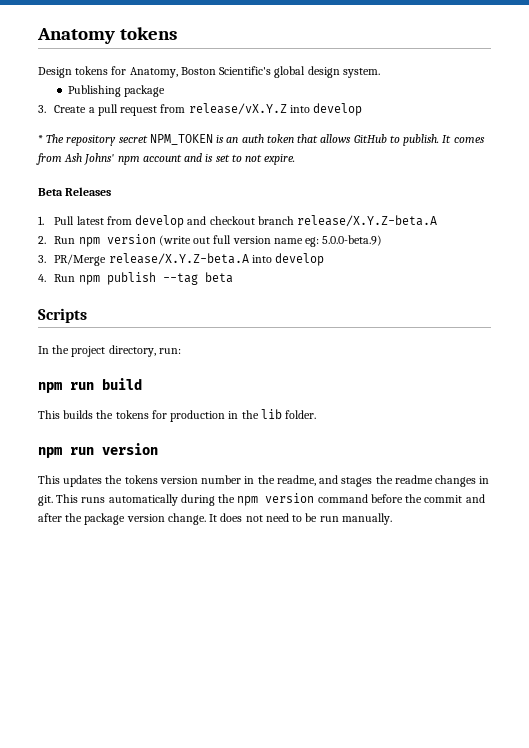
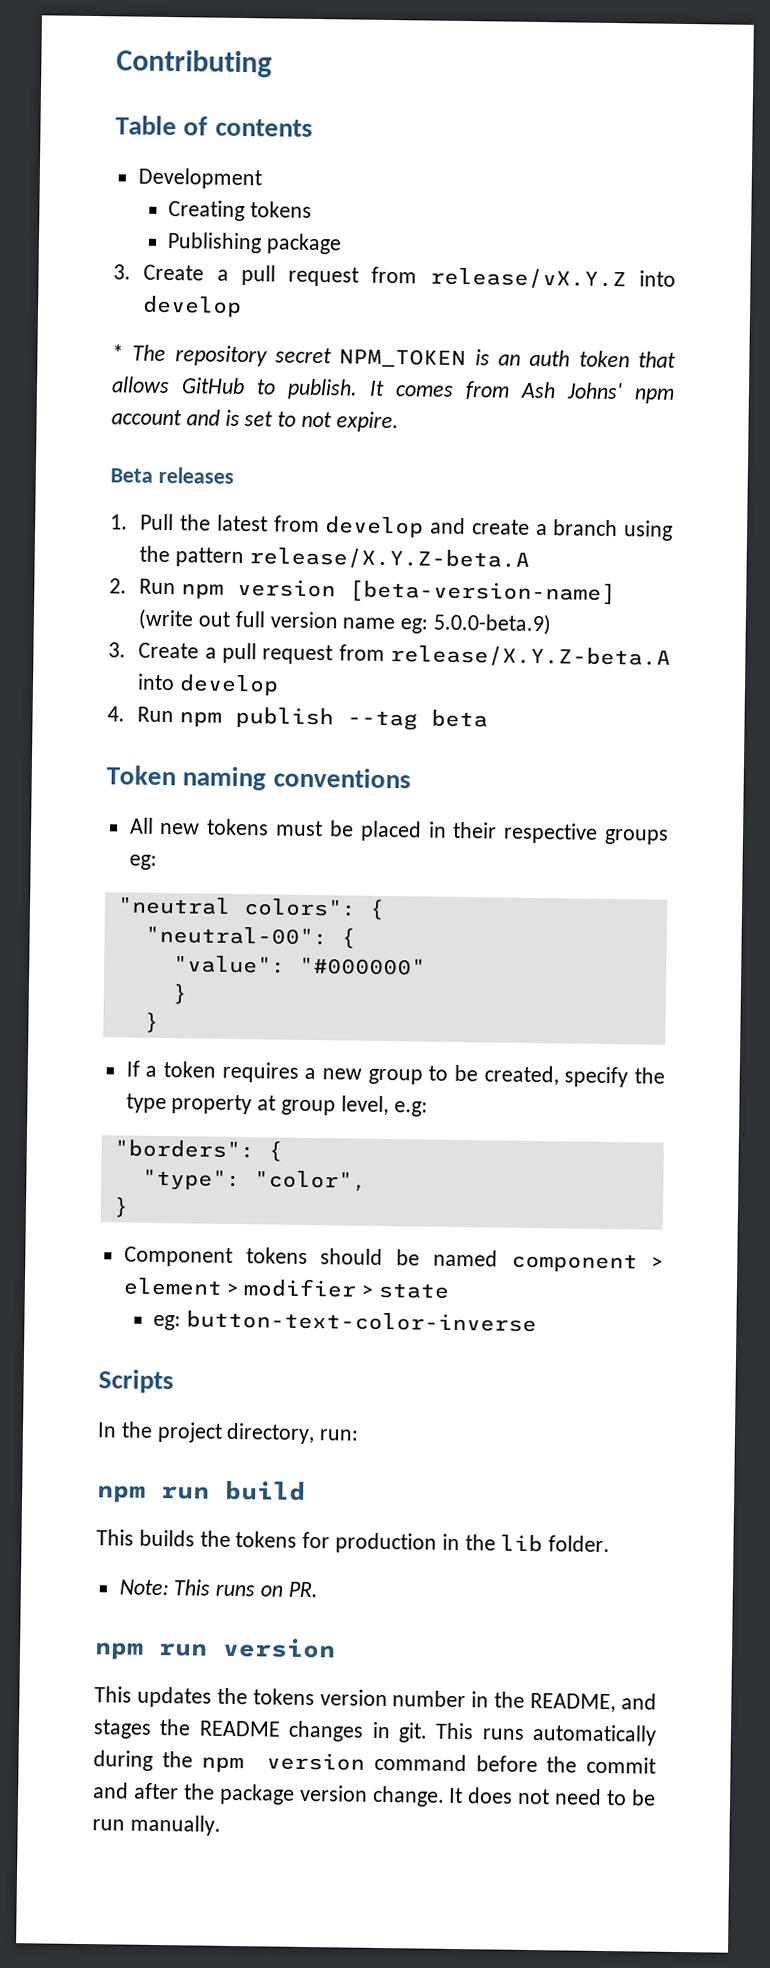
- Anatomy tokens
- Design tokens for Anatomy, Boston Scientific's global design system.
+ Contributing
+ Table of contents
+ Development
+ Creating tokens
- Beta Releases
+ Beta releases
- 1. Pull latest from develop and checkout branch release/X.Y.Z-beta.A
+ 1. Pull the latest from develop and create a branch using the pattern release/X.Y.Z-beta.A
- 2. Run npm version (write out full version name eg: 5.0.0-beta.9)
+ 2. Run npm version [beta-version-name] (write out full version name eg: 5.0.0-beta.9)
- 3. PR/Merge release/X.Y.Z-beta.A into develop
+ 3. Create a pull request from release/X.Y.Z-beta.A into develop
+ Token naming conventions
+ All new tokens must be placed in their respective groups eg:
+ "neutral colors": {
+ "neutral-00": {
+ "value": "#000000"
+ }
+ }
+ If a token requires a new group to be created, specify the type property at group level, e.g:
+ "borders": {
+ "type": "color",
+ }
+ Component tokens should be named component > element > modifier > state
+ eg: button-text-color-inverse
+ Note: This runs on PR.
- This updates the tokens version number in the readme, and stages the readme changes in git.
+ This updates the tokens version number in the README, and stages the README changes in git.

